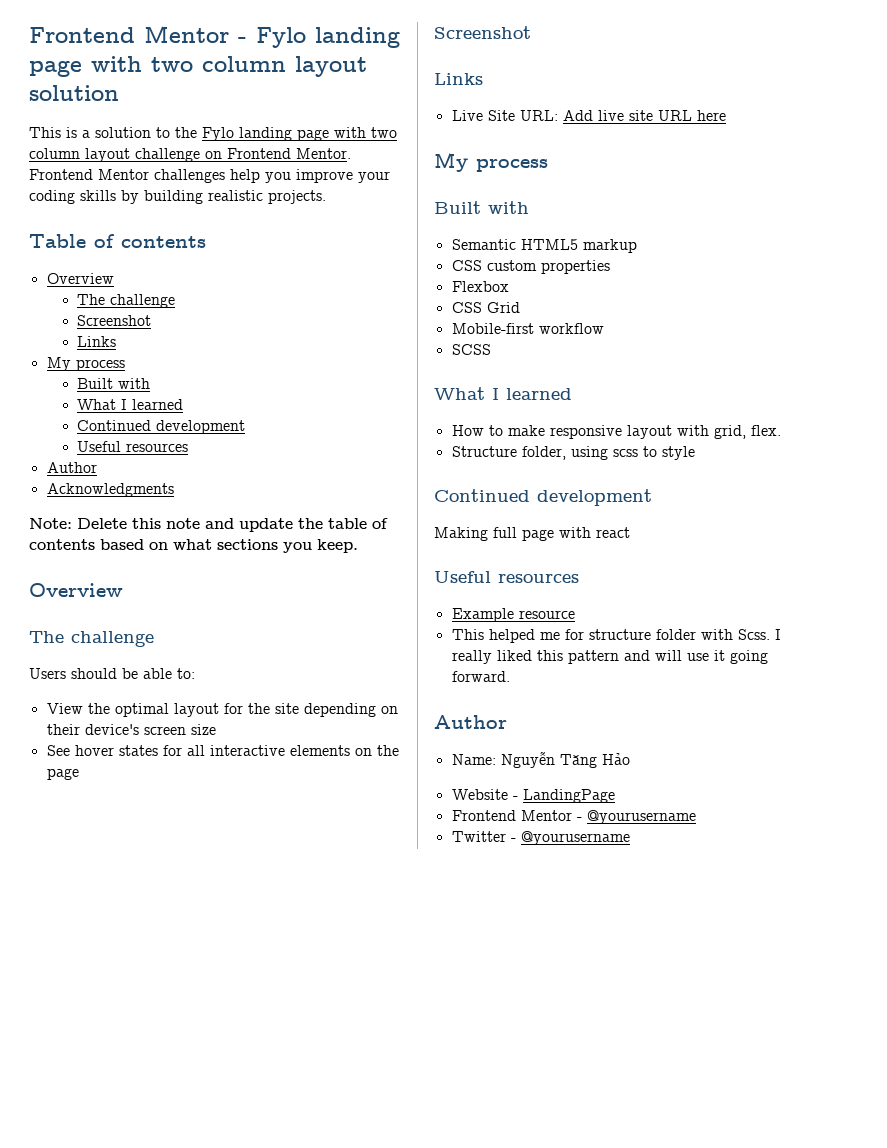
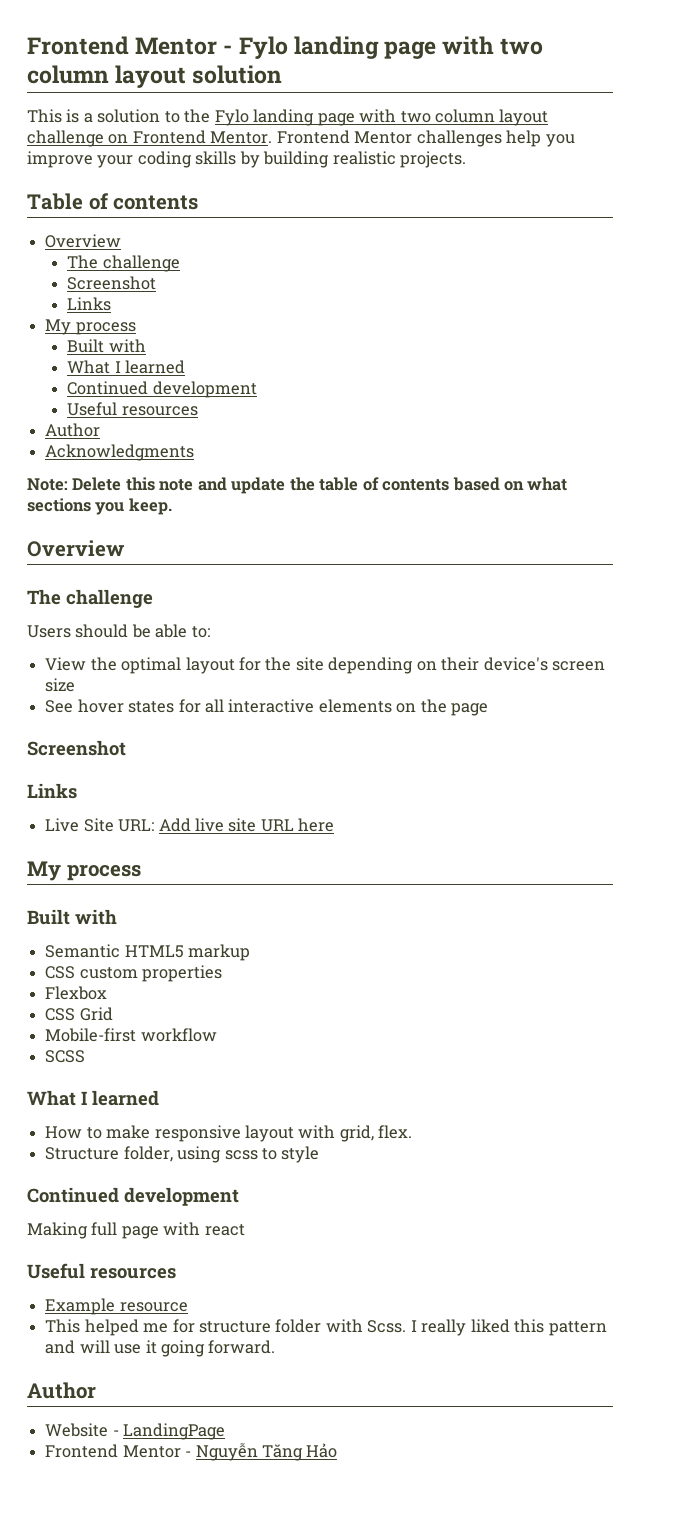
- Name: Nguyễn Tăng Hảo
- Frontend Mentor - @yourusername
- Twitter - @yourusername
+ Frontend Mentor - Nguyễn Tăng Hảo

